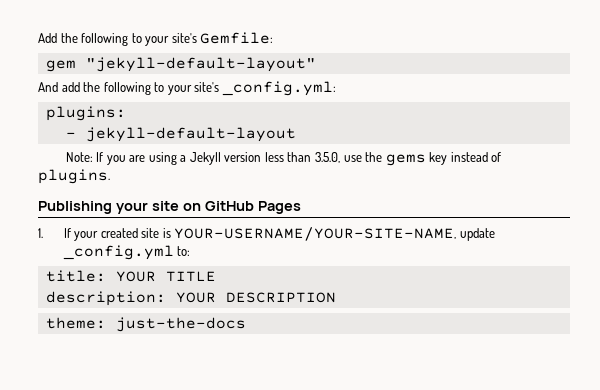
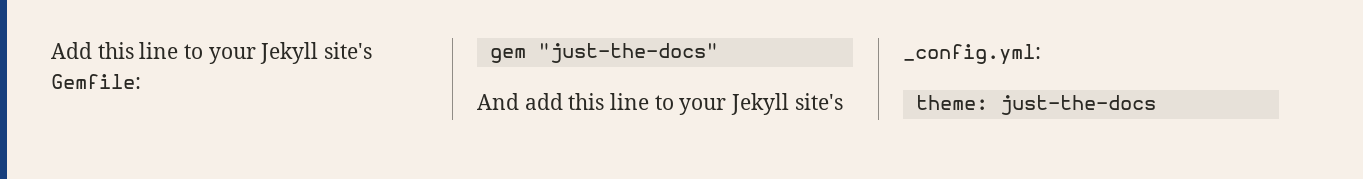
- Add the following to your site's Gemfile:
+ Add this line to your Jekyll site's Gemfile:
- gem "jekyll-default-layout"
+ gem "just-the-docs"
- And add the following to your site's _config.yml:
+ And add this line to your Jekyll site's _config.yml:
- plugins:
- - jekyll-default-layout
- Note: If you are using a Jekyll version less than 3.5.0, use the gems key instead of plugins.
- Publishing your site on GitHub Pages
- 1. If your created site is YOUR-USERNAME/YOUR-SITE-NAME, update _config.yml to:
- title: YOUR TITLE
- description: YOUR DESCRIPTION

